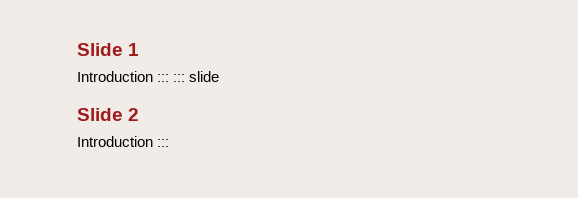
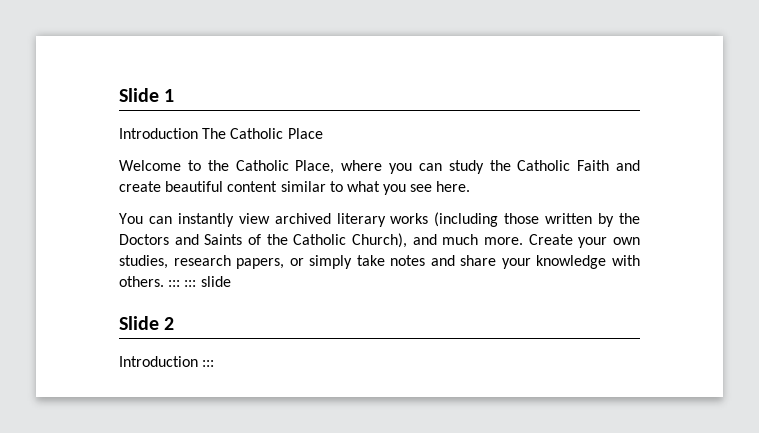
- Introduction ::: ::: slide
+ Introduction The Catholic Place
+ Welcome to the Catholic Place, where you can study the Catholic Faith and create beautiful content similar to what you see here.
+ You can instantly view archived literary works (including those written by the Doctors and Saints of the Catholic Church), and much more. Create your own studies, research papers, or simply take notes and share your knowledge with others. ::: ::: slide

